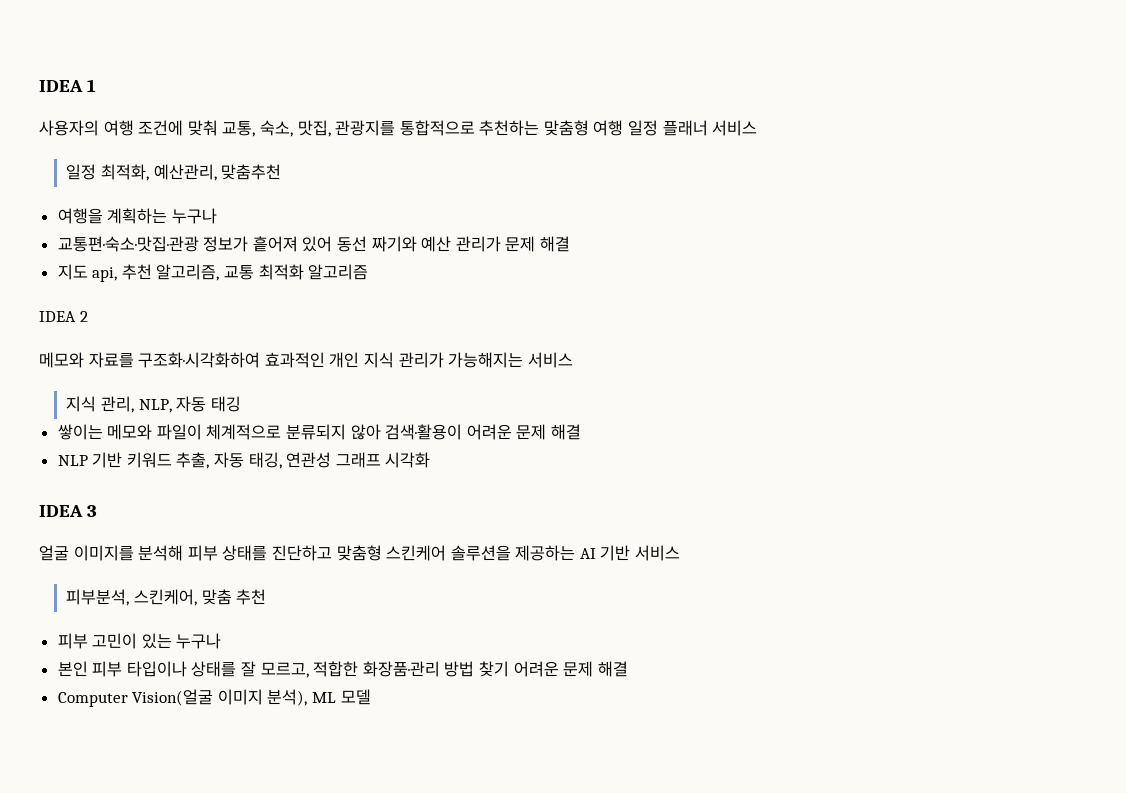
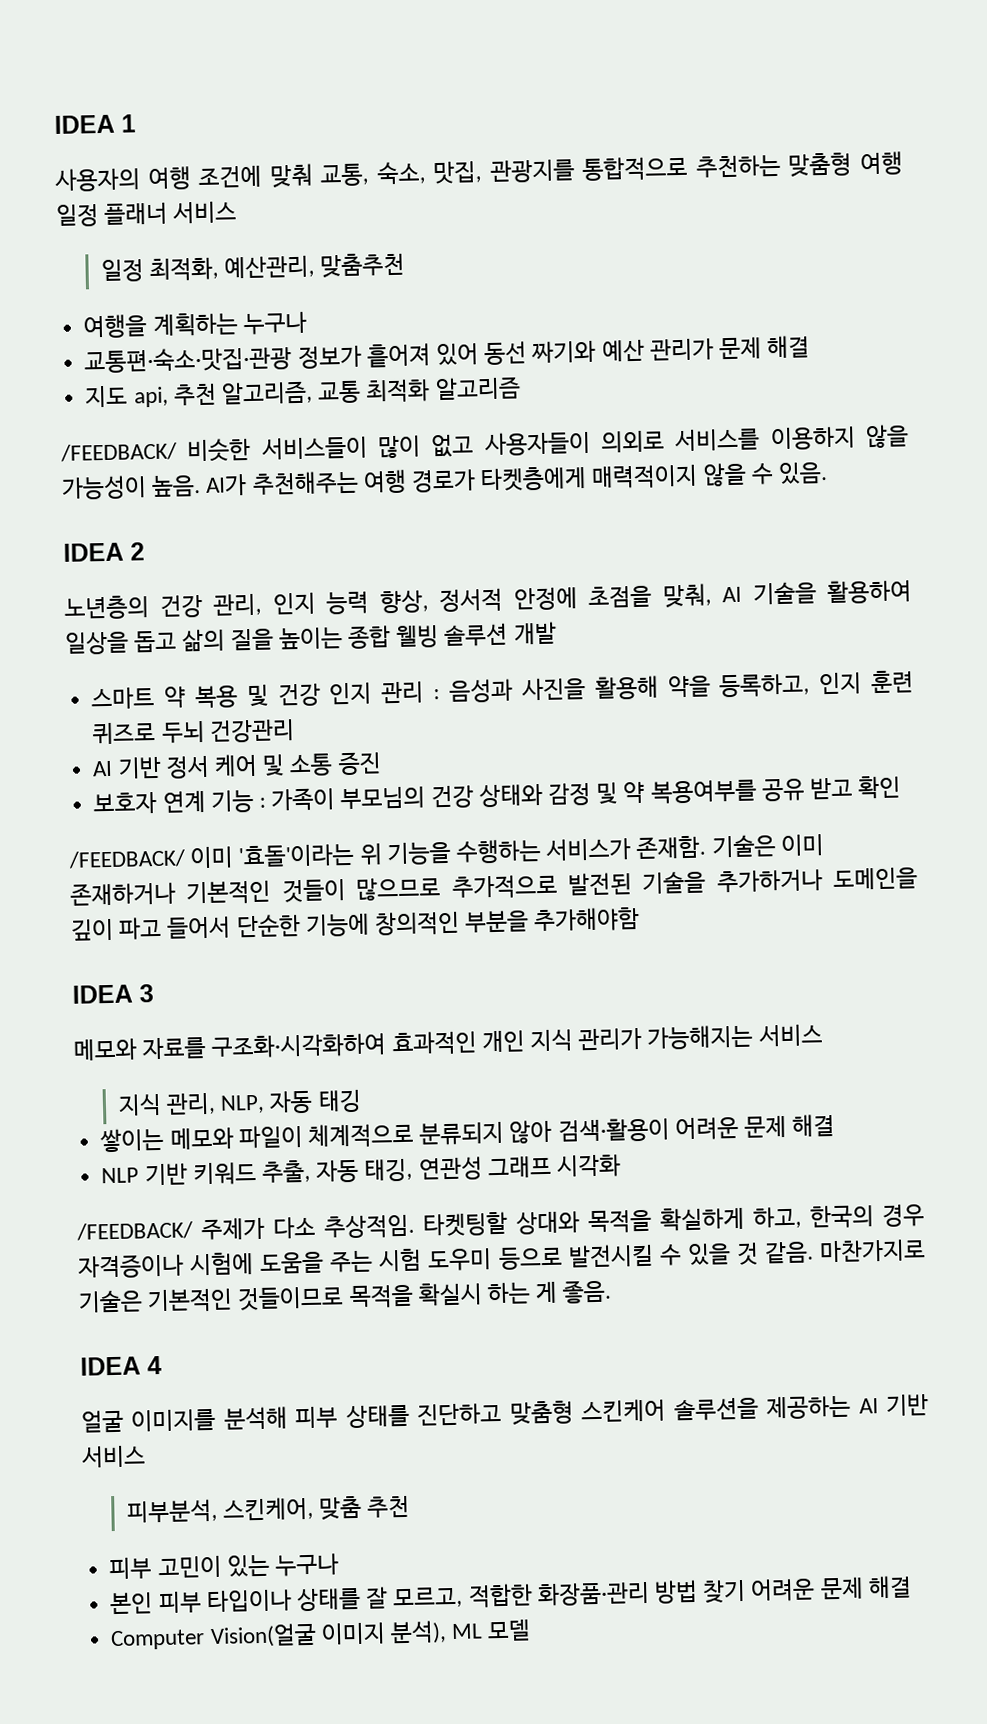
+ /FEEDBACK/ 비슷한 서비스들이 많이 없고 사용자들이 의외로 서비스를 이용하지 않을 가능성이 높음. AI가 추천해주는 여행 경로가 타켓층에게 매력적이지 않을 수 있음.
  IDEA 2
+ 노년층의 건강 관리, 인지 능력 향상, 정서적 안정에 초점을 맞춰, AI 기술을 활용하여 일상을 돕고 삶의 질을 높이는 종합 웰빙 솔루션 개발
+ 스마트 약 복용 및 건강 인지 관리 : 음성과 사진을 활용해 약을 등록하고, 인지 훈련 퀴즈로 두뇌 건강관리
+ AI 기반 정서 케어 및 소통 증진
+ 보호자 연계 기능 : 가족이 부모님의 건강 상태와 감정 및 약 복용여부를 공유 받고 확인
+ /FEEDBACK/ 이미 '효돌'이라는 위 기능을 수행하는 서비스가 존재함. 기술은 이미 존재하거나 기본적인 것들이 많으므로 추가적으로 발전된 기술을 추가하거나 도메인을 깊이 파고 들어서 단순한 기능에 창의적인 부분을 추가해야함
+ IDEA 3
- IDEA 3
+ /FEEDBACK/ 주제가 다소 추상적임. 타켓팅할 상대와 목적을 확실하게 하고, 한국의 경우 자격증이나 시험에 도움을 주는 시험 도우미 등으로 발전시킬 수 있을 것 같음. 마찬가지로 기술은 기본적인 것들이므로 목적을 확실시 하는 게 좋음.
+ IDEA 4

